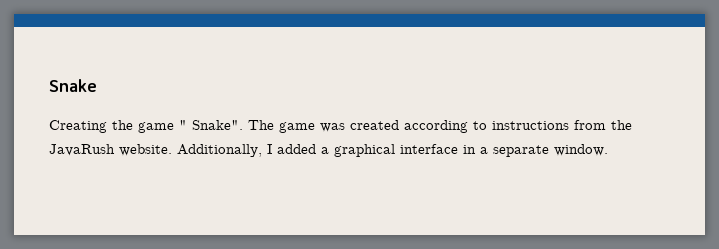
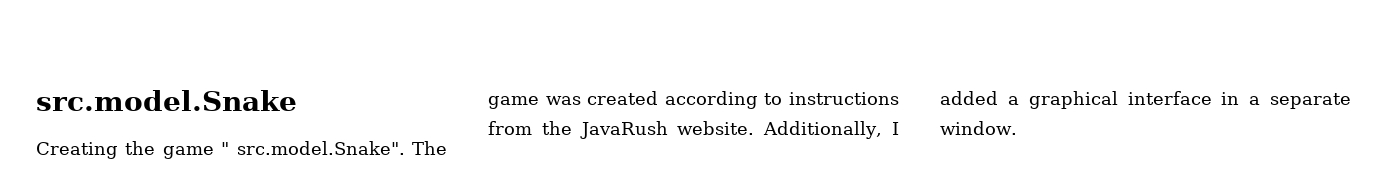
- Snake
+ src.model.Snake
- Creating the game " Snake". The game was created according to instructions from the JavaRush website.
+ Creating the game " src.model.Snake". The game was created according to instructions from the JavaRush website.

